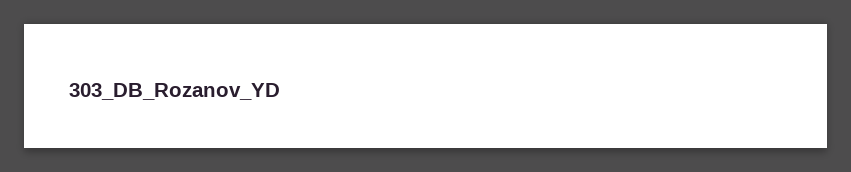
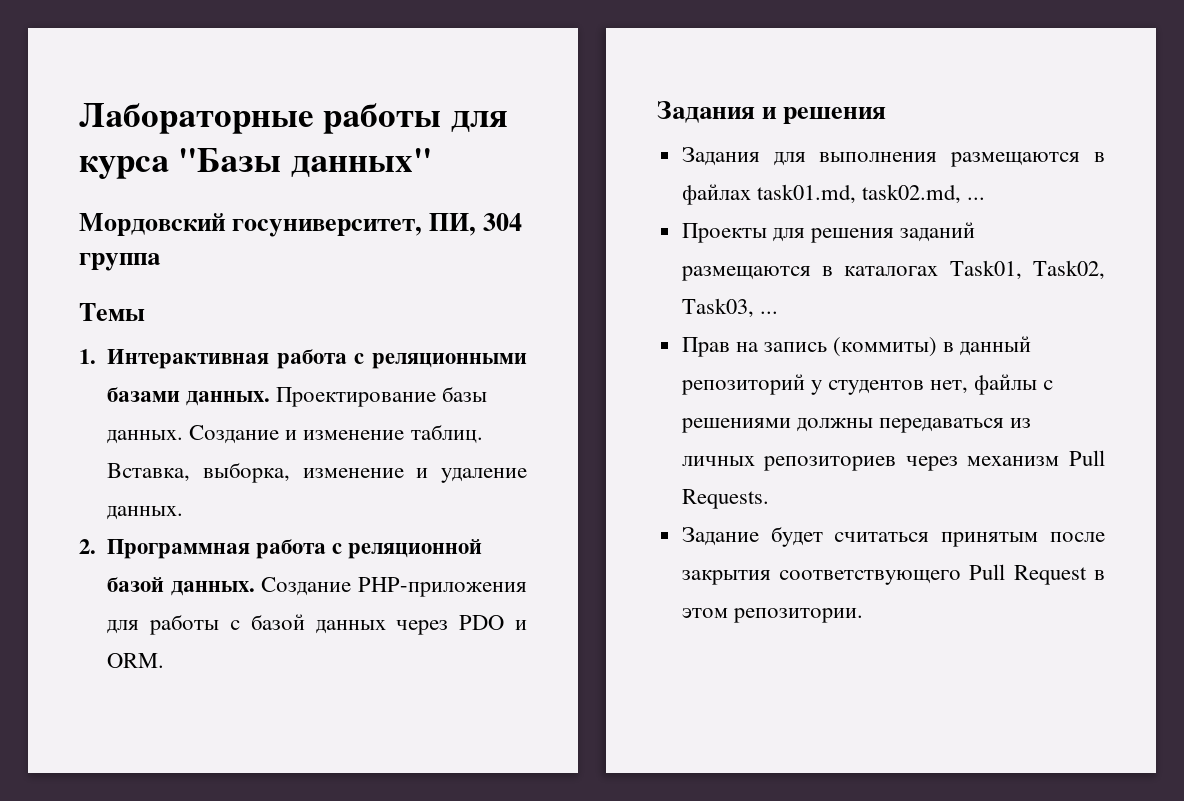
- 303_DB_Rozanov_YD
+ Лабораторные работы для курса "Базы данных"
+ Мордовский госуниверситет, ПИ, 304 группа
+ Темы
+ 1. Интерактивная работа с реляционными базами данных. Проектирование базы данных. Создание и изменение таблиц. Вставка, выборка, изменение и удаление данных.
+ 2. Программная работа с реляционной базой данных. Создание PHP-приложения для работы с базой данных через PDO и ORM.
+ Задания и решения
+ Задания для выполнения размещаются в файлах task01.md, task02.md, ...
+ Проекты для решения заданий размещаются в каталогах Task01, Task02, Task03, ...
+ Прав на запись (коммиты) в данный репозиторий у студентов нет, файлы с решениями должны передаваться из личных репозиториев через механизм Pull Requests.
+ Задание будет считаться принятым после закрытия соответствующего Pull Request в этом репозитории.

